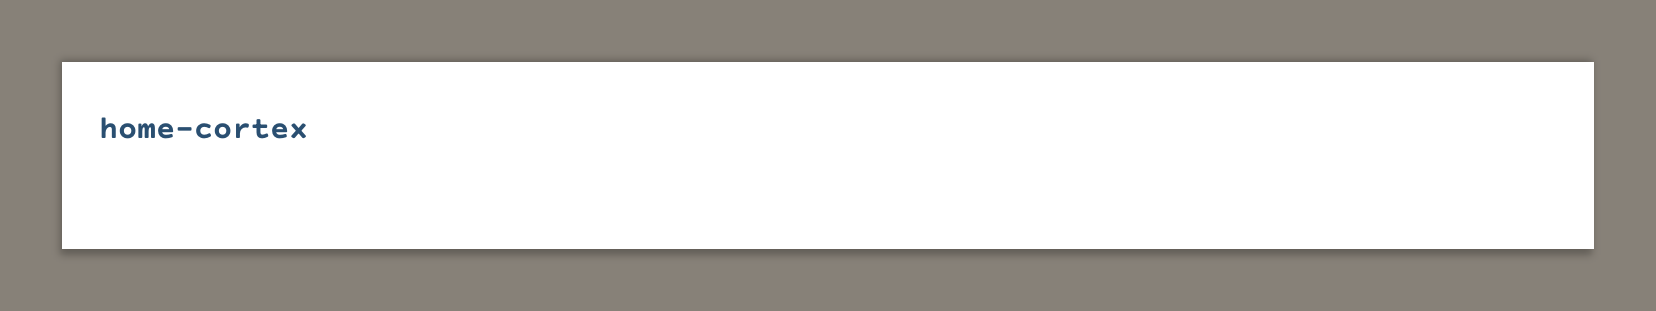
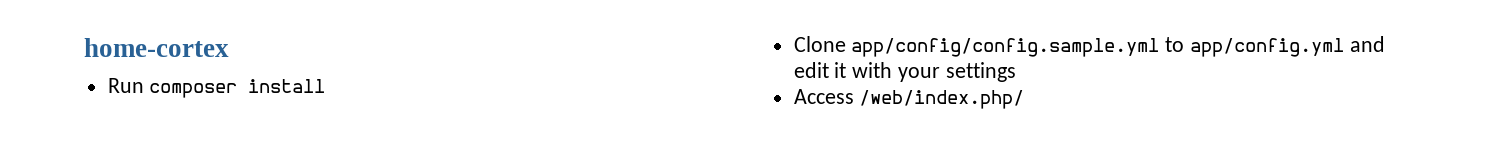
+ Run composer install
+ Clone app/config/config.sample.yml to app/config.yml and edit it with your settings
+ Access /web/index.php/

